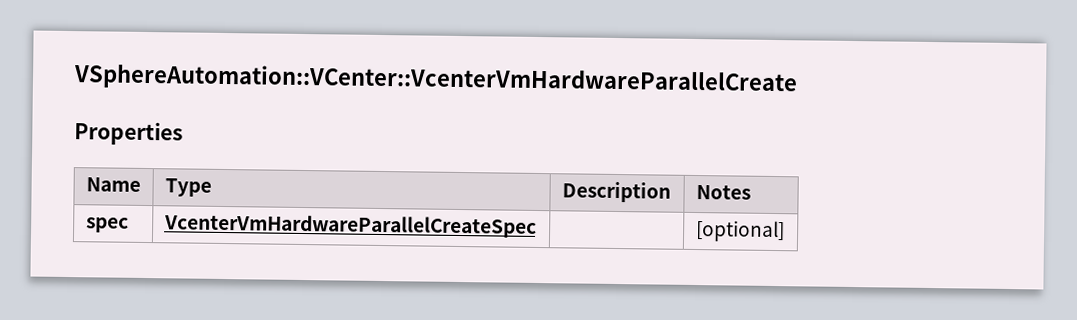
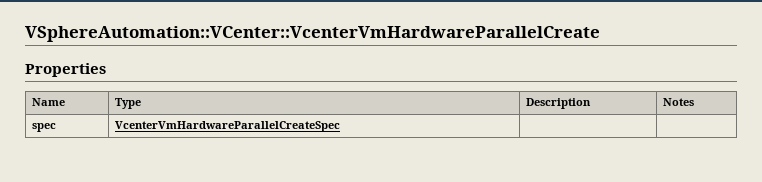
- spec | VcenterVmHardwareParallelCreateSpec | | [optional]
+ spec | VcenterVmHardwareParallelCreateSpec | |

